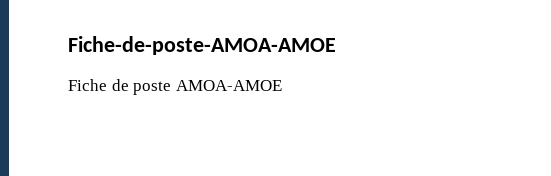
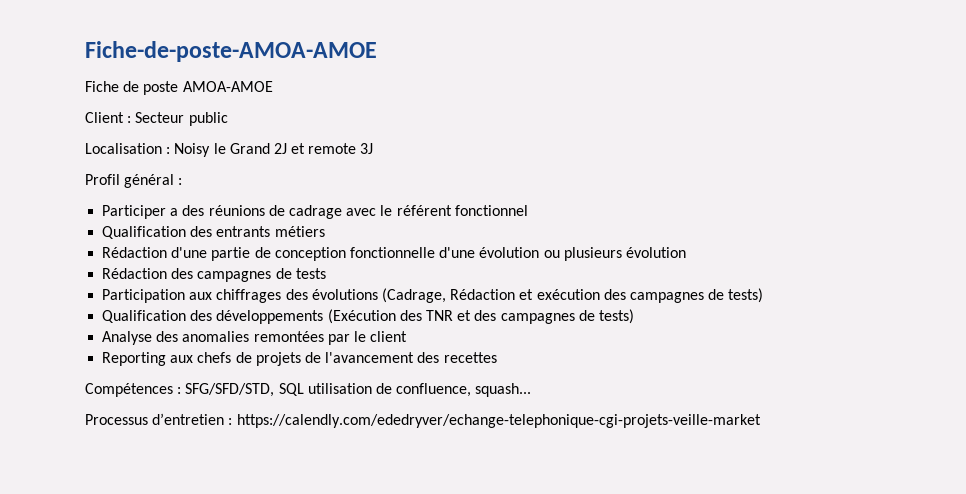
+ Client : Secteur public
+ Localisation : Noisy le Grand 2J et remote 3J
+ Profil général :
+ Participer a des réunions de cadrage avec le référent fonctionnel
+ Qualification des entrants métiers
+ Rédaction d'une partie de conception fonctionnelle d'une évolution ou plusieurs évolution
+ Rédaction des campagnes de tests
+ Participation aux chiffrages des évolutions (Cadrage, Rédaction et exécution des campagnes de tests)
+ Qualification des développements (Exécution des TNR et des campagnes de tests)
+ Analyse des anomalies remontées par le client
+ Reporting aux chefs de projets de l'avancement des recettes
+ Compétences : SFG/SFD/STD, SQL utilisation de confluence, squash...
+ Processus d’entretien : https://calendly.com/ededryver/echange-telephonique-cgi-projets-veille-market

